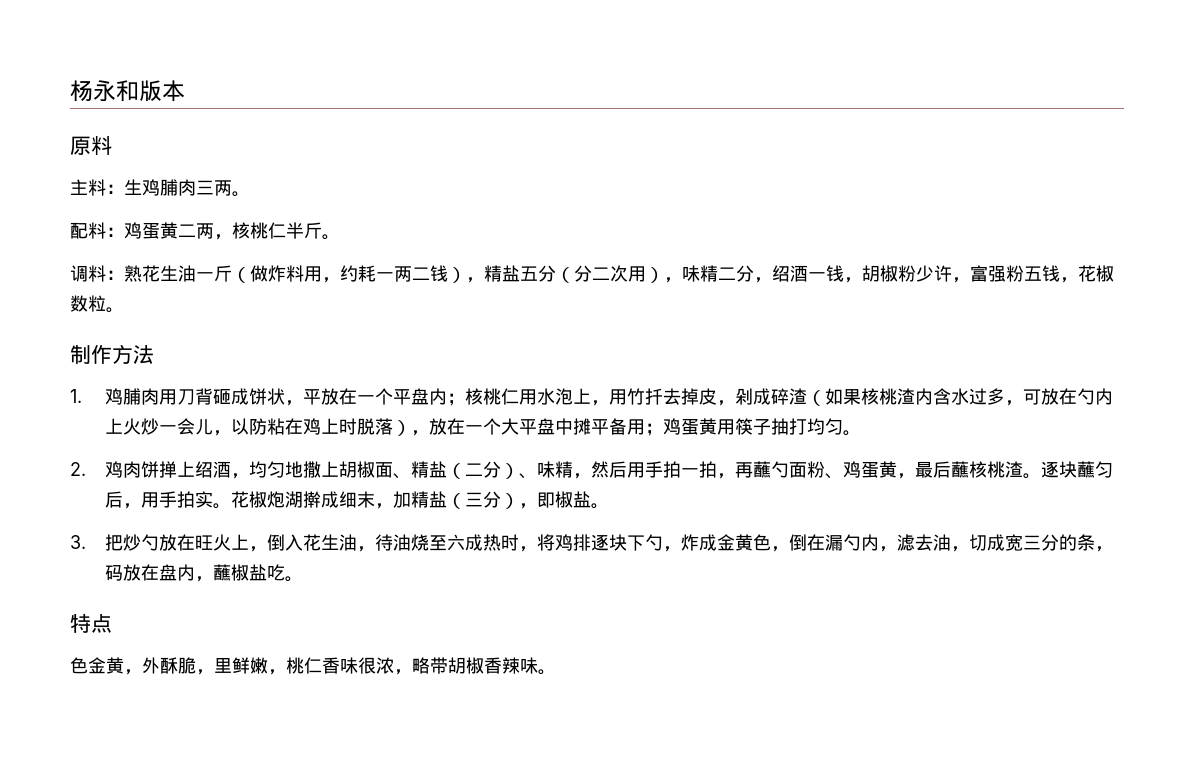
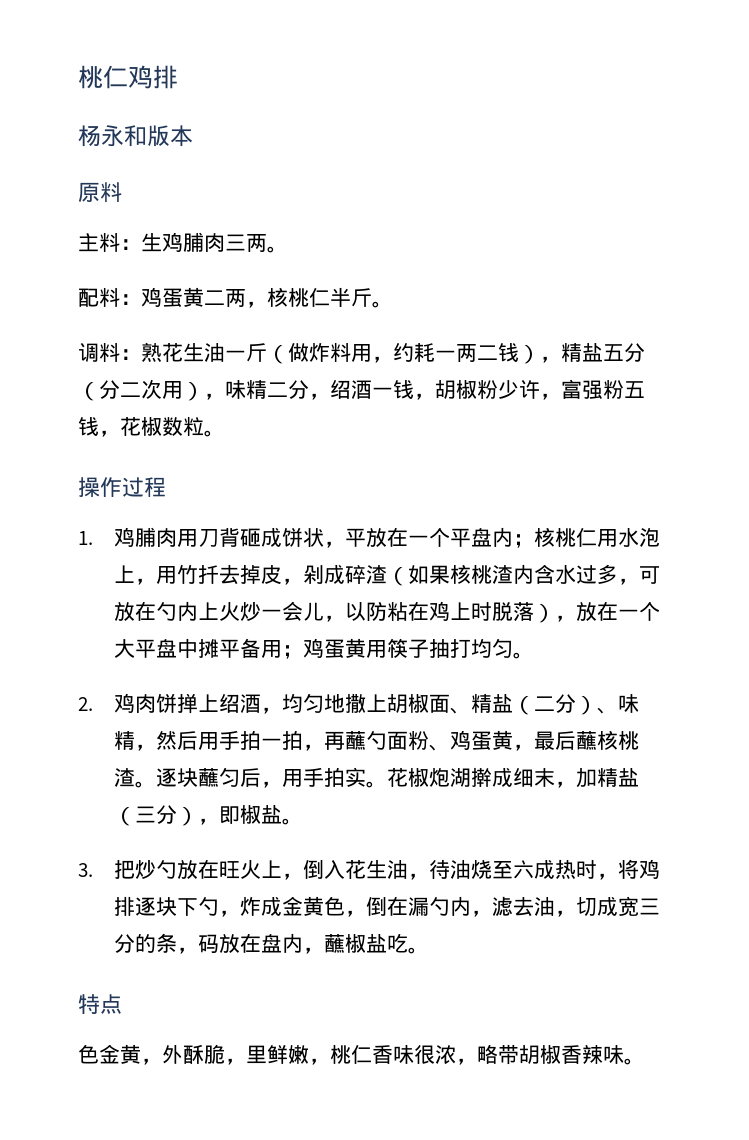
+ 桃仁鸡排
- 制作方法
+ 操作过程

